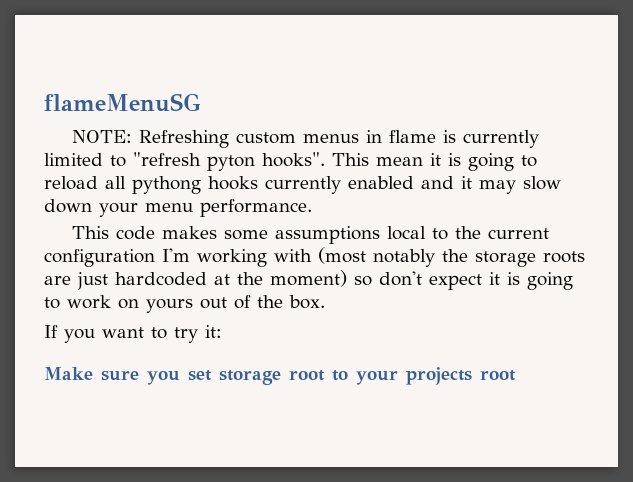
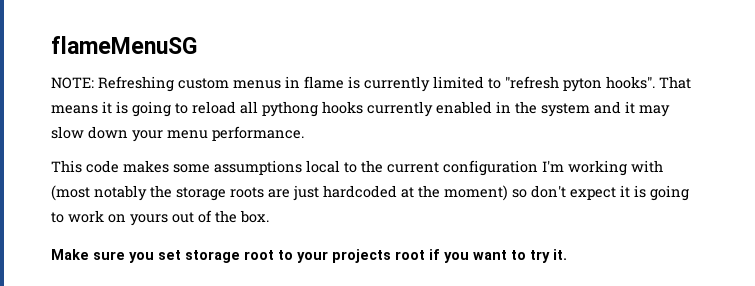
- This mean it is going to reload all pythong hooks currently enabled and it may slow down your menu performance.
+ That means it is going to reload all pythong hooks currently enabled in the system and it may slow down your menu performance.
- If you want to try it:
- Make sure you set storage root to your projects root
+ Make sure you set storage root to your projects root if you want to try it.

